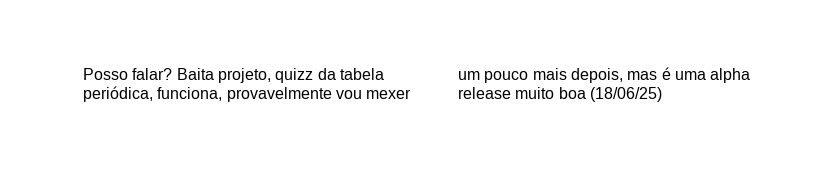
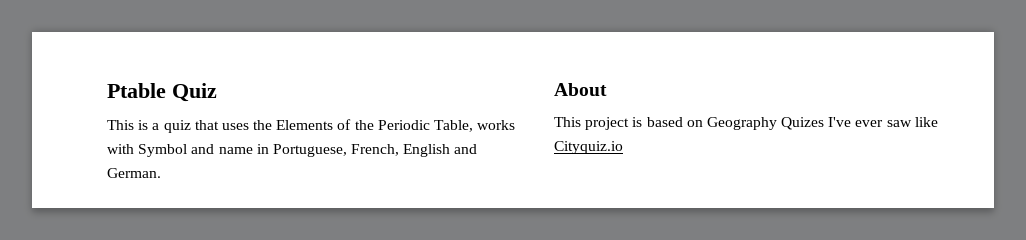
- Posso falar? Baita projeto, quizz da tabela periódica, funciona, provavelmente vou mexer um pouco mais depois, mas é uma alpha release muito boa (18/06/25)
+ Ptable Quiz
+ This is a quiz that uses the Elements of the Periodic Table, works with Symbol and name in Portuguese, French, English and German.
+ About
+ This project is based on Geography Quizes I've ever saw like Cityquiz.io

